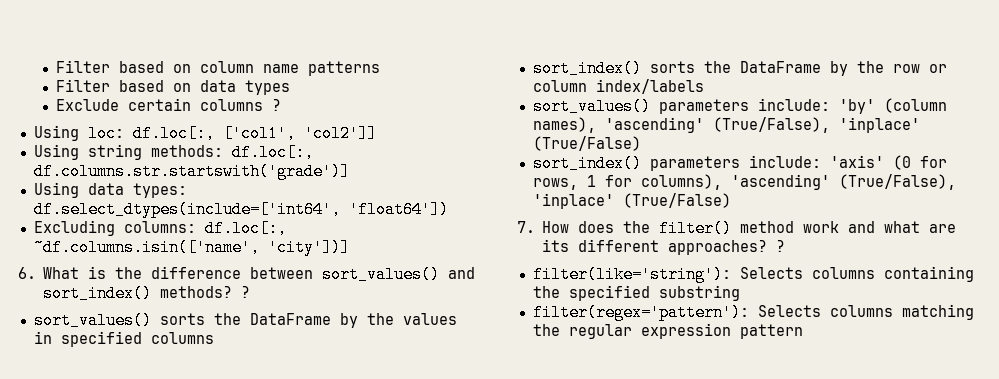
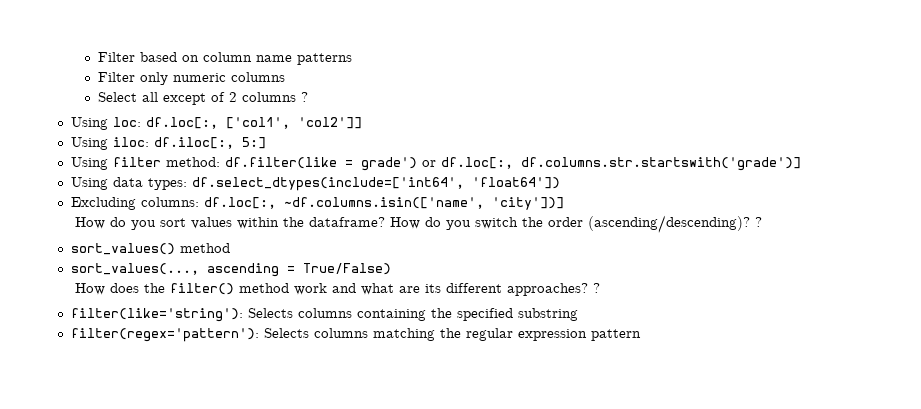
- Filter based on data types
- Exclude certain columns ?
+ Filter only numeric columns
+ Select all except of 2 columns ?
- Using string methods: df.loc[:, df.columns.str.startswith('grade')]
+ Using iloc: df.iloc[:, 5:]
+ Using filter method: df.filter(like = grade') or df.loc[:, df.columns.str.startswith('grade')]
- 6. What is the difference between sort_values() and sort_index() methods? ?
- sort_values() sorts the DataFrame by the values in specified columns
- sort_index() sorts the DataFrame by the row or column index/labels
- sort_values() parameters include: 'by' (column names), 'ascending' (True/False), 'inplace' (True/False)
- sort_index() parameters include: 'axis' (0 for rows, 1 for columns), 'ascending' (True/False), 'inplace' (True/False)
- 7. How does the filter() method work and what are its different approaches?
+ How do you sort values within the dataframe? How do you switch the order (ascending/descending)? ?
+ sort_values() method
+ sort_values(..., ascending = True/False)
+ How does the filter() method work and what are its different approaches?

